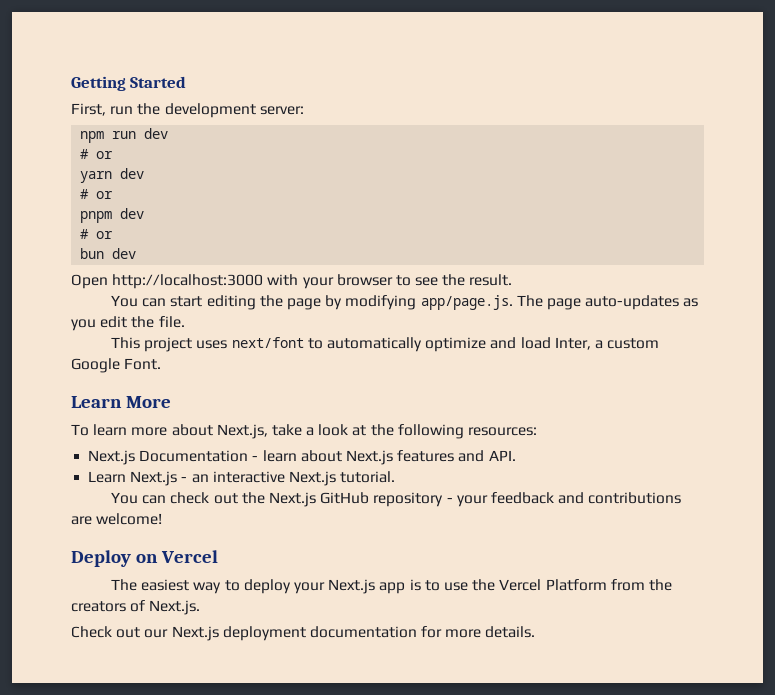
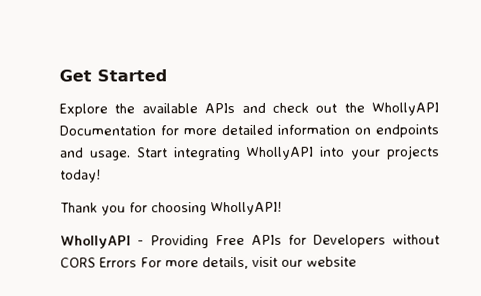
- Getting Started
+ Get Started
- First, run the development server:
- npm run dev
- # or
- yarn dev
- # or
- pnpm dev
- # or
- bun dev
- Open http://localhost:3000 with your browser to see the result.
- You can start editing the page by modifying app/page.js. The page auto-updates as you edit the file.
- This project uses next/font to automatically optimize and load Inter, a custom Google Font.
- Learn More
- To learn more about Next.js, take a look at the following resources:
- Next.js Documentation - learn about Next.js features and API.
- Learn Next.js - an interactive Next.js tutorial.
- You can check out the Next.js GitHub repository - your feedback and contributions are welcome!
- Deploy on Vercel
- The easiest way to deploy your Next.js app is to use the Vercel Platform from the creators of Next.js.
- Check out our Next.js deployment documentation for more details.
+ Explore the available APIs and check out the WhollyAPI Documentation for more detailed information on endpoints and usage. Start integrating WhollyAPI into your projects today!
+ Thank you for choosing WhollyAPI!
+ WhollyAPI - Providing Free APIs for Developers without CORS Errors For more details, visit our website

